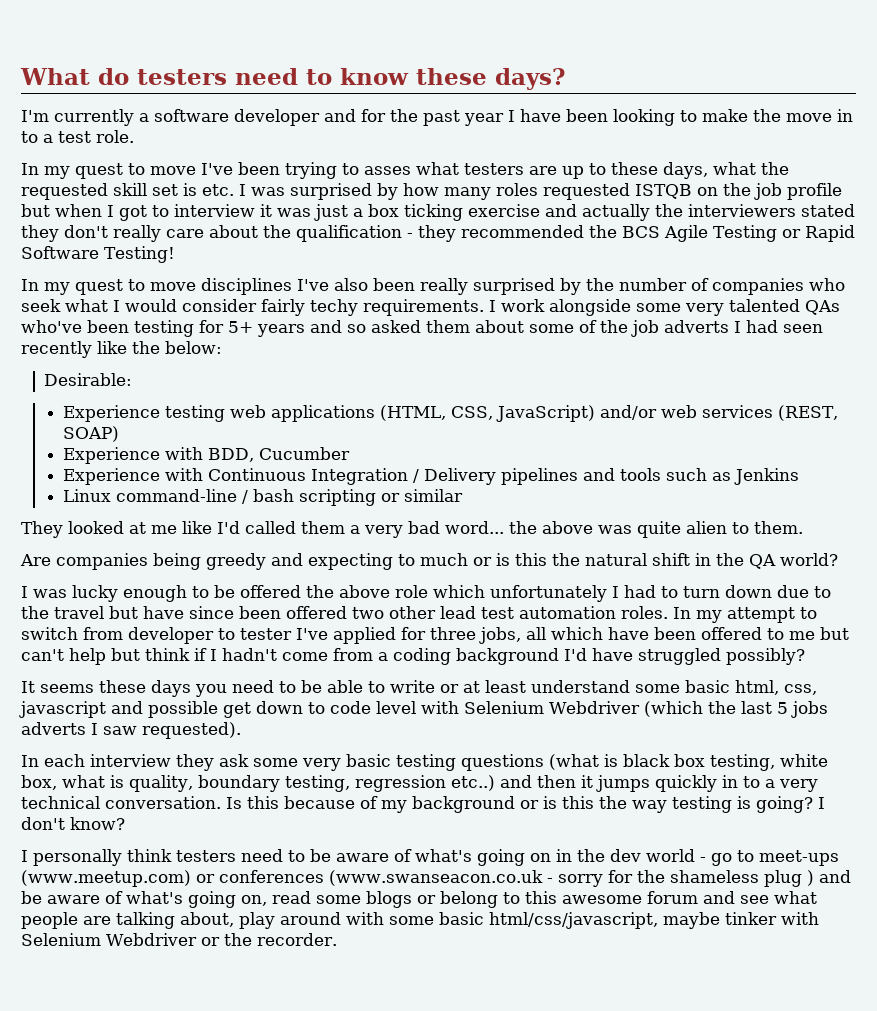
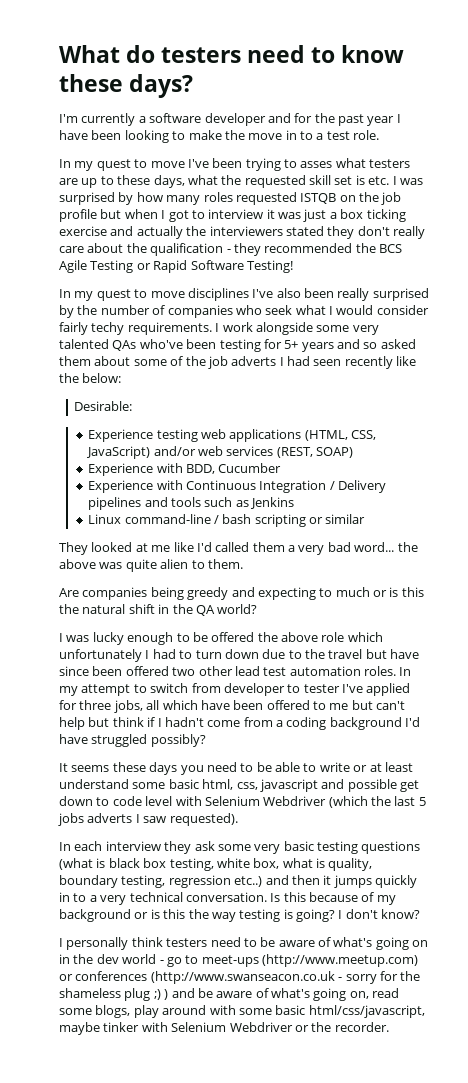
- I personally think testers need to be aware of what's going on in the dev world - go to meet-ups (www.meetup.com) or conferences (www.swanseacon.co.uk - sorry for the shameless plug ) and be aware of what's going on, read some blogs or belong to this awesome forum and see what people are talking about, play around with some basic html/css/javascript, maybe tinker with Selenium Webdriver or the recorder.
+ I personally think testers need to be aware of what's going on in the dev world - go to meet-ups (http://www.meetup.com) or conferences (http://www.swanseacon.co.uk - sorry for the shameless plug ;) ) and be aware of what's going on, read some blogs, play around with some basic html/css/javascript, maybe tinker with Selenium Webdriver or the recorder.

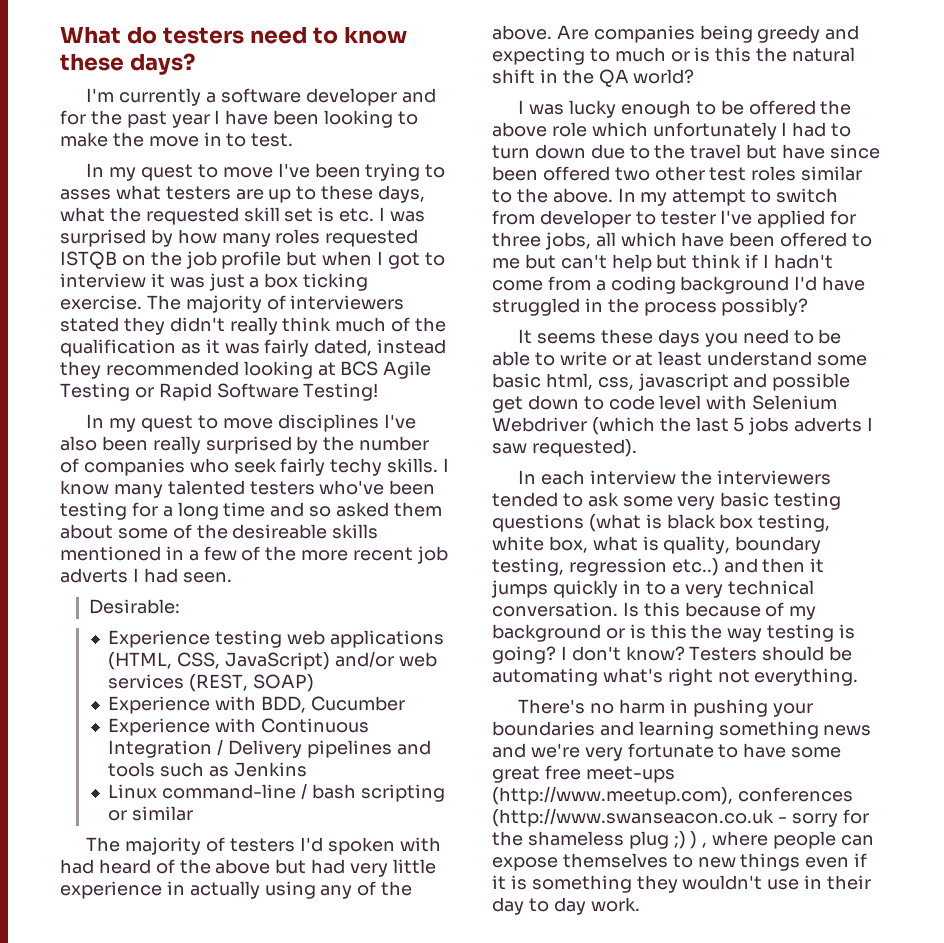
- I'm currently a software developer and for the past year I have been looking to make the move in to a test role.
+ I'm currently a software developer and for the past year I have been looking to make the move in to test.
- In my quest to move I've been trying to asses what testers are up to these days, what the requested skill set is etc. I was surprised by how many roles requested ISTQB on the job profile but when I got to interview it was just a box ticking exercise and actually the interviewers stated they don't really care about the qualification - they recommended the BCS Agile Testing or Rapid Software Testing!
+ In my quest to move I've been trying to asses what testers are up to these days, what the requested skill set is etc. I was surprised by how many roles requested ISTQB on the job profile but when I got to interview it was just a box ticking exercise. The majority of interviewers stated they didn't really think much of the qualification as it was fairly dated, instead they recommended looking at BCS Agile Testing or Rapid Software Testing!
- In my quest to move disciplines I've also been really surprised by the number of companies who seek what I would consider fairly techy requirements. I work alongside some very talented QAs who've been testing for 5+ years and so asked them about some of the job adverts I had seen recently like the below:
+ In my quest to move disciplines I've also been really surprised by the number of companies who seek fairly techy skills. I know many talented testers who've been testing for a long time and so asked them about some of the desireable skills mentioned in a few of the more recent job adverts I had seen.
- They looked at me like I'd called them a very bad word... the above was quite alien to them.
- Are companies being greedy and expecting to much or is this the natural shift in the QA world?
+ The majority of testers I'd spoken with had heard of the above but had very little experience in actually using any of the above. Are companies being greedy and expecting to much or is this the natural shift in the QA world?
- I was lucky enough to be offered the above role which unfortunately I had to turn down due to the travel but have since been offered two other lead test automation roles.
+ I was lucky enough to be offered the above role which unfortunately I had to turn down due to the travel but have since been offered two other test roles similar to the above.
- In my attempt to switch from developer to tester I've applied for three jobs, all which have been offered to me but can't help but think if I hadn't come from a coding background I'd have struggled possibly?
+ In my attempt to switch from developer to tester I've applied for three jobs, all which have been offered to me but can't help but think if I hadn't come from a coding background I'd have struggled in the process possibly?
- In each interview they ask some very basic testing questions (what is black box testing, white box, what is quality, boundary testing, regression etc..) and then it jumps quickly in to a very technical conversation.
+ In each interview the interviewers tended to ask some very basic testing questions (what is black box testing, white box, what is quality, boundary testing, regression etc..) and then it jumps quickly in to a very technical conversation.
- I don't know?
- I personally think testers need to be aware of what's going on in the dev world - go to meet-ups (http://www.meetup.com) or conferences (http://www.swanseacon.co.uk - sorry for the shameless plug ;) ) and be aware of what's going on, read some blogs, play around with some basic html/css/javascript, maybe tinker with Selenium Webdriver or the recorder.
+ I don't know? Testers should be automating what's right not everything.
+ There's no harm in pushing your boundaries and learning something news and we're very fortunate to have some great free meet-ups (http://www.meetup.com), conferences (http://www.swanseacon.co.uk - sorry for the shameless plug ;) ) , where people can expose themselves to new things even if it is something they wouldn't use in their day to day work.

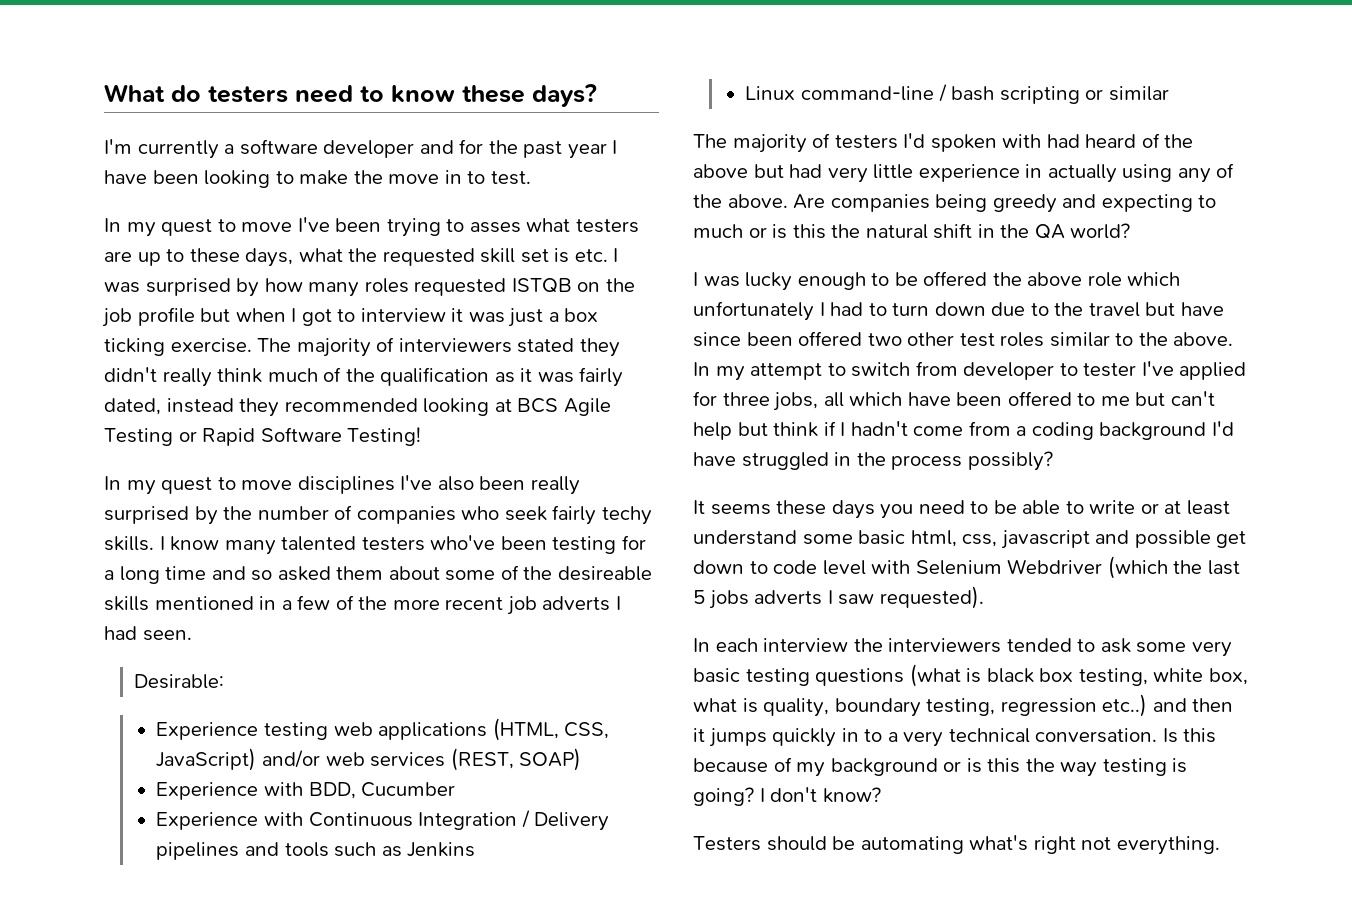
- I don't know? Testers should be automating what's right not everything.
+ I don't know?
+ Testers should be automating what's right not everything.
- There's no harm in pushing your boundaries and learning something news and we're very fortunate to have some great free meet-ups (http://www.meetup.com), conferences (http://www.swanseacon.co.uk - sorry for the shameless plug ;) ) , where people can expose themselves to new things even if it is something they wouldn't use in their day to day work.

